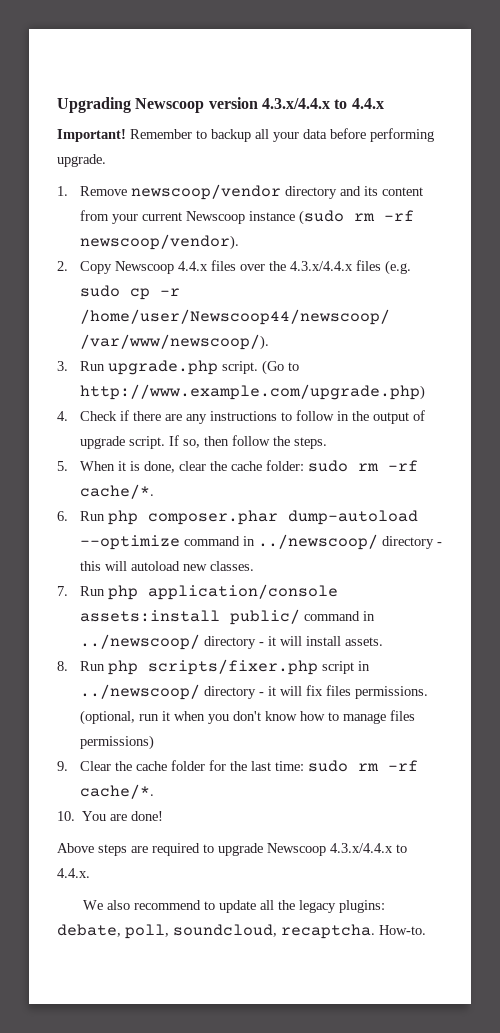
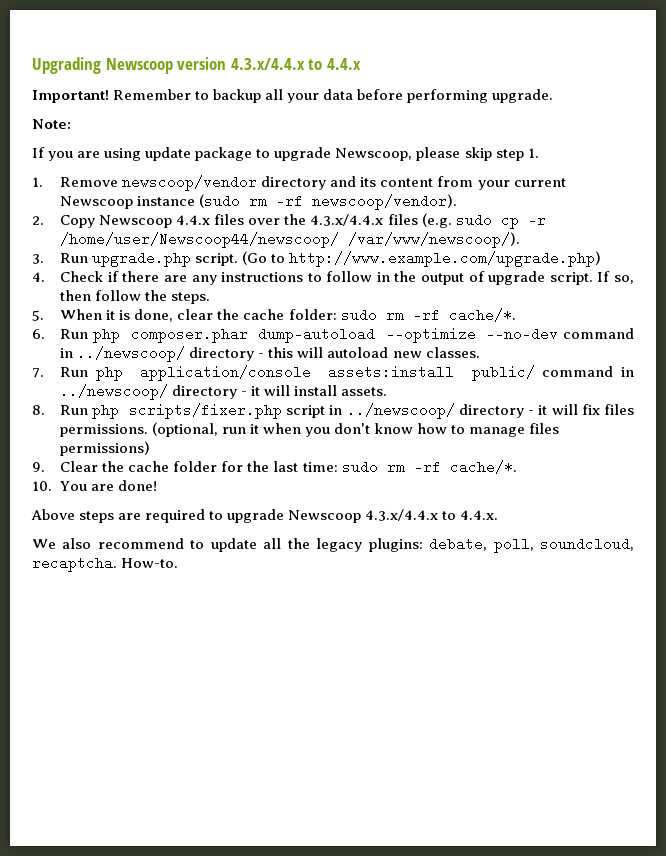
+ Note:
+ If you are using update package to upgrade Newscoop, please skip step 1.
- 6. Run php composer.phar dump-autoload --optimize command in ../newscoop/ directory - this will autoload new classes.
+ 6. Run php composer.phar dump-autoload --optimize --no-dev command in ../newscoop/ directory - this will autoload new classes.

